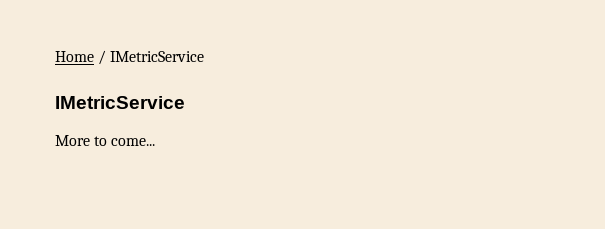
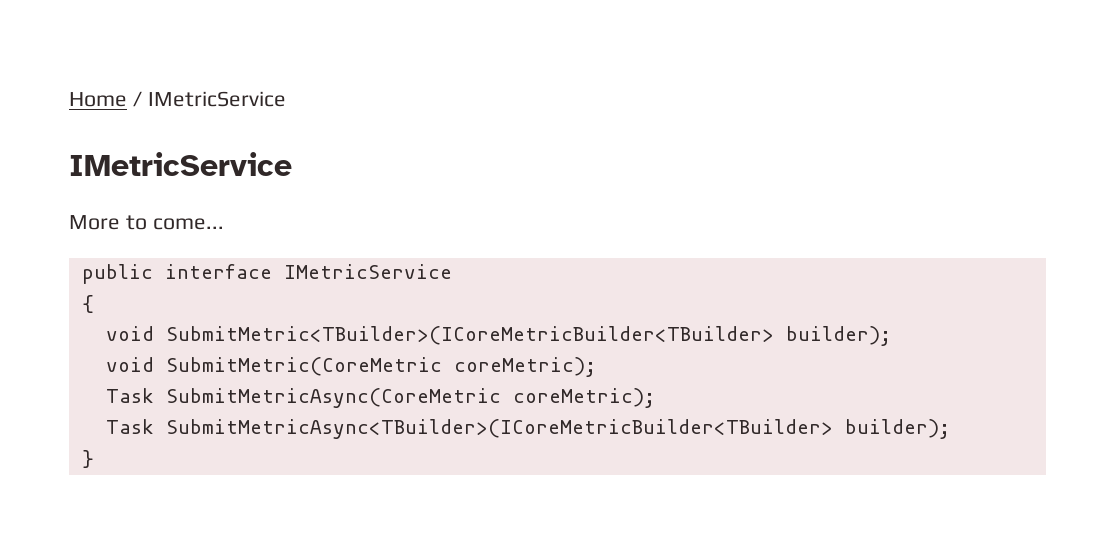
+ public interface IMetricService
+ {
+ void SubmitMetric<TBuilder>(ICoreMetricBuilder<TBuilder> builder);
+ void SubmitMetric(CoreMetric coreMetric);
+ Task SubmitMetricAsync(CoreMetric coreMetric);
+ Task SubmitMetricAsync<TBuilder>(ICoreMetricBuilder<TBuilder> builder);
+ }

